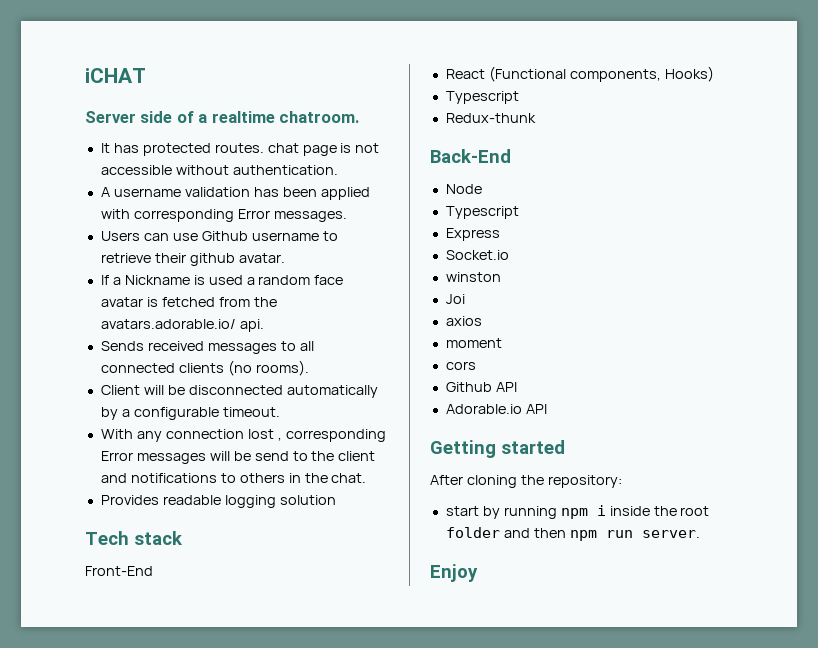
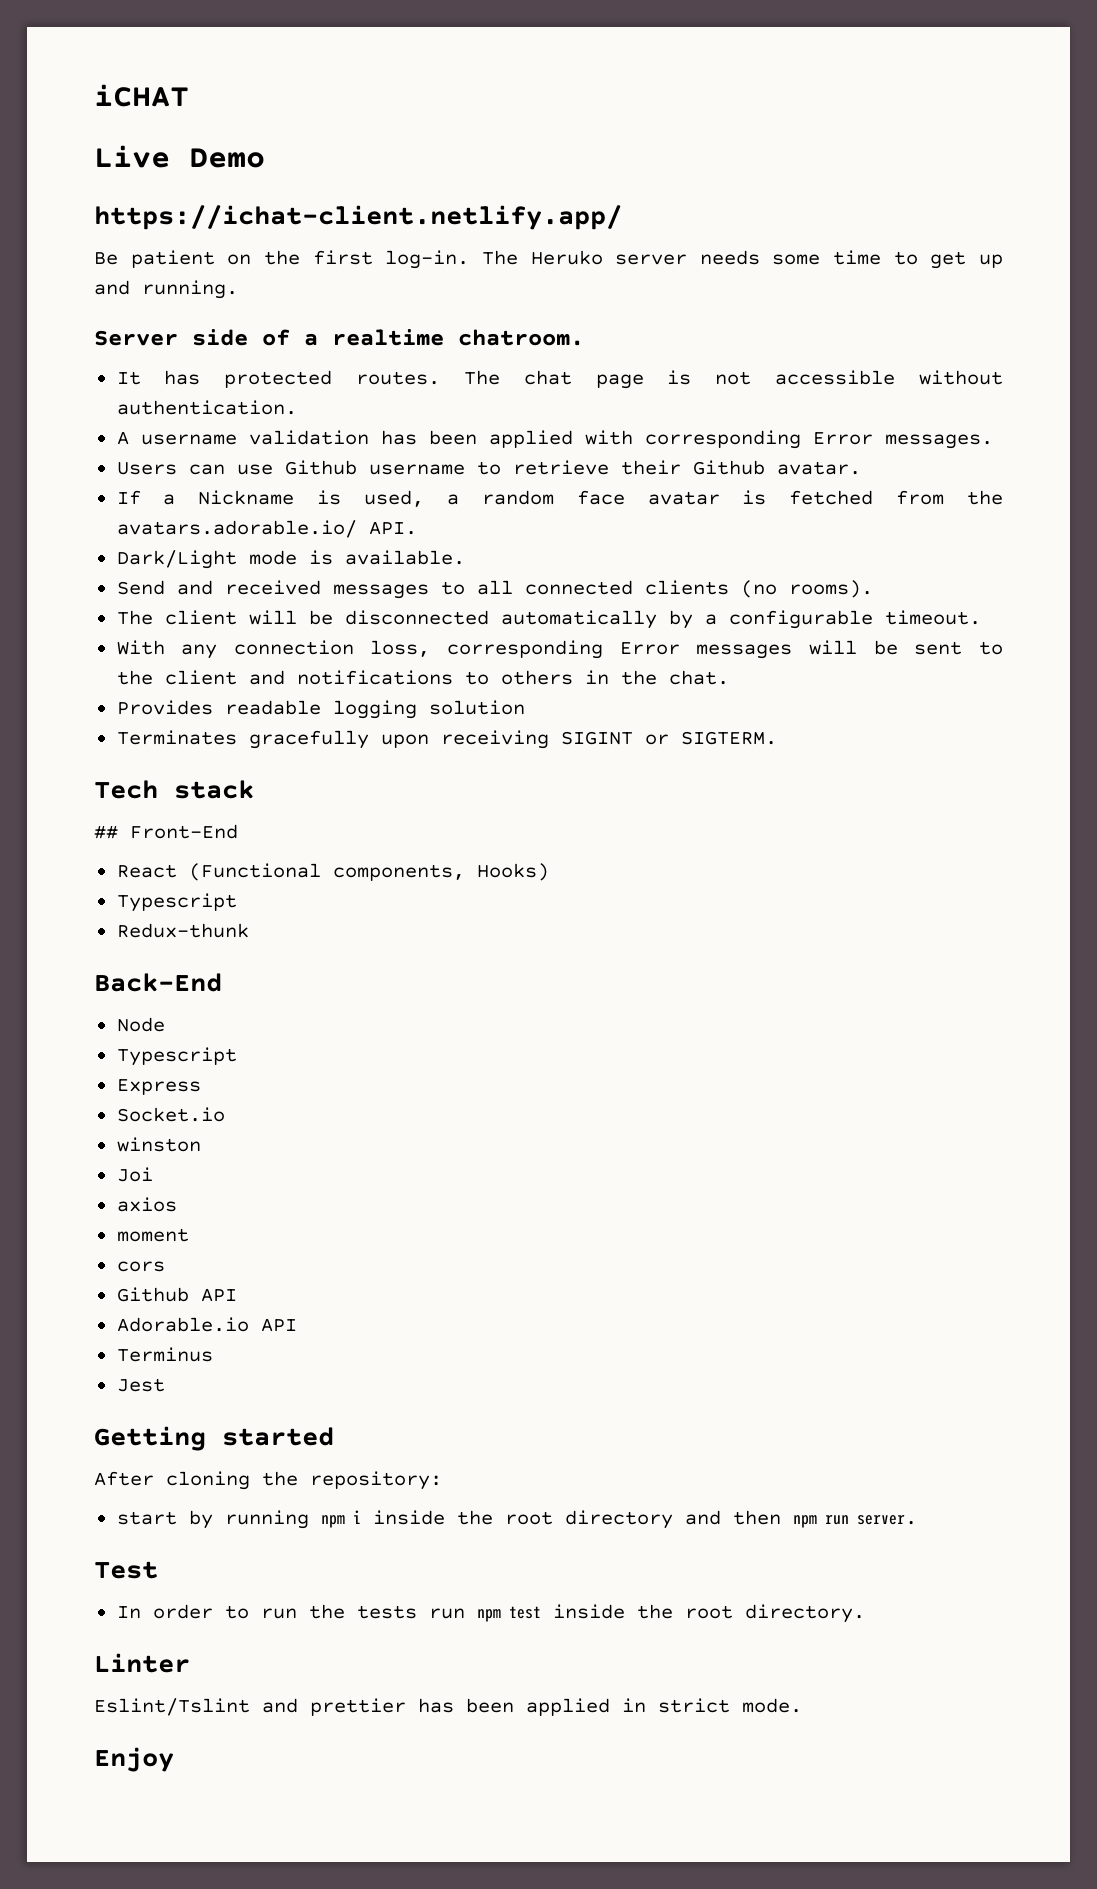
+ Live Demo
+ https://ichat-client.netlify.app/
+ Be patient on the first log-in. The Heruko server needs some time to get up and running.
- It has protected routes. chat page is not accessible without authentication.
+ It has protected routes. The chat page is not accessible without authentication.
- Users can use Github username to retrieve their github avatar.
+ Users can use Github username to retrieve their Github avatar.
- If a Nickname is used a random face avatar is fetched from the avatars.adorable.io/ api.
- Sends received messages to all connected clients (no rooms).
+ If a Nickname is used, a random face avatar is fetched from the avatars.adorable.io/ API.
+ Dark/Light mode is available.
+ Send and received messages to all connected clients (no rooms).
- Client will be disconnected automatically by a configurable timeout.
+ The client will be disconnected automatically by a configurable timeout.
- With any connection lost , corresponding Error messages will be send to the client and notifications to others in the chat.
+ With any connection loss, corresponding Error messages will be sent to the client and notifications to others in the chat.
+ Terminates gracefully upon receiving SIGINT or SIGTERM.
- Front-End
+ ## Front-End
+ Terminus
+ Jest
- start by running npm i inside the root folder and then npm run server.
+ start by running npm i inside the root directory and then npm run server.
+ Test
+ In order to run the tests run npm test inside the root directory.
+ Linter
+ Eslint/Tslint and prettier has been applied in strict mode.

